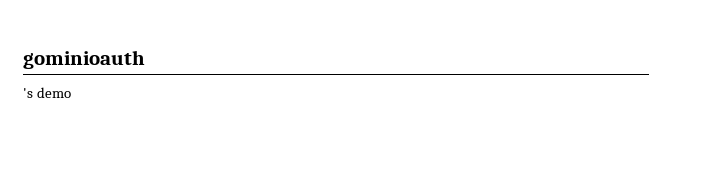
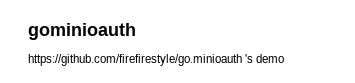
- 's demo
+ https://github.com/firefirestyle/go.minioauth 's demo

